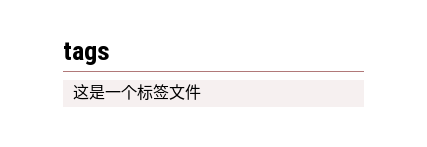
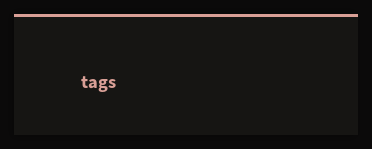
- 这是一个标签文件

